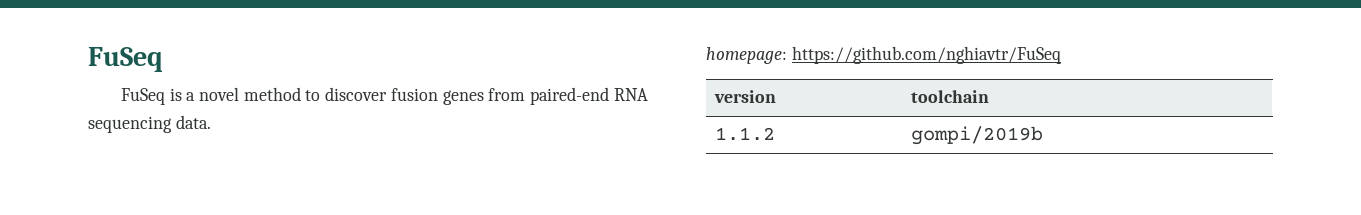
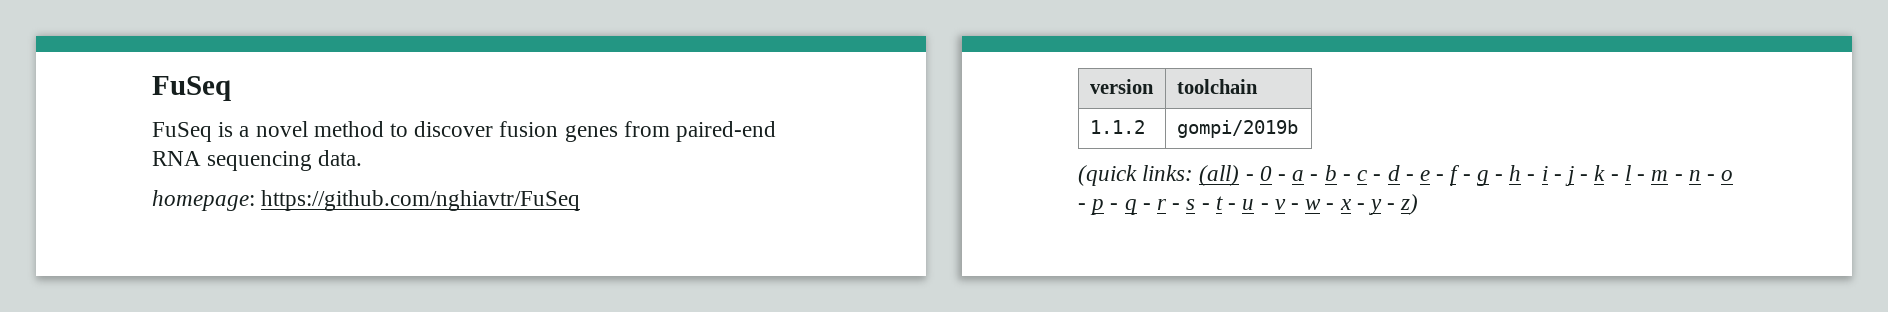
+ (quick links: (all) - 0 - a - b - c - d - e - f - g - h - i - j - k - l - m - n - o - p - q - r - s - t - u - v - w - x - y - z)

